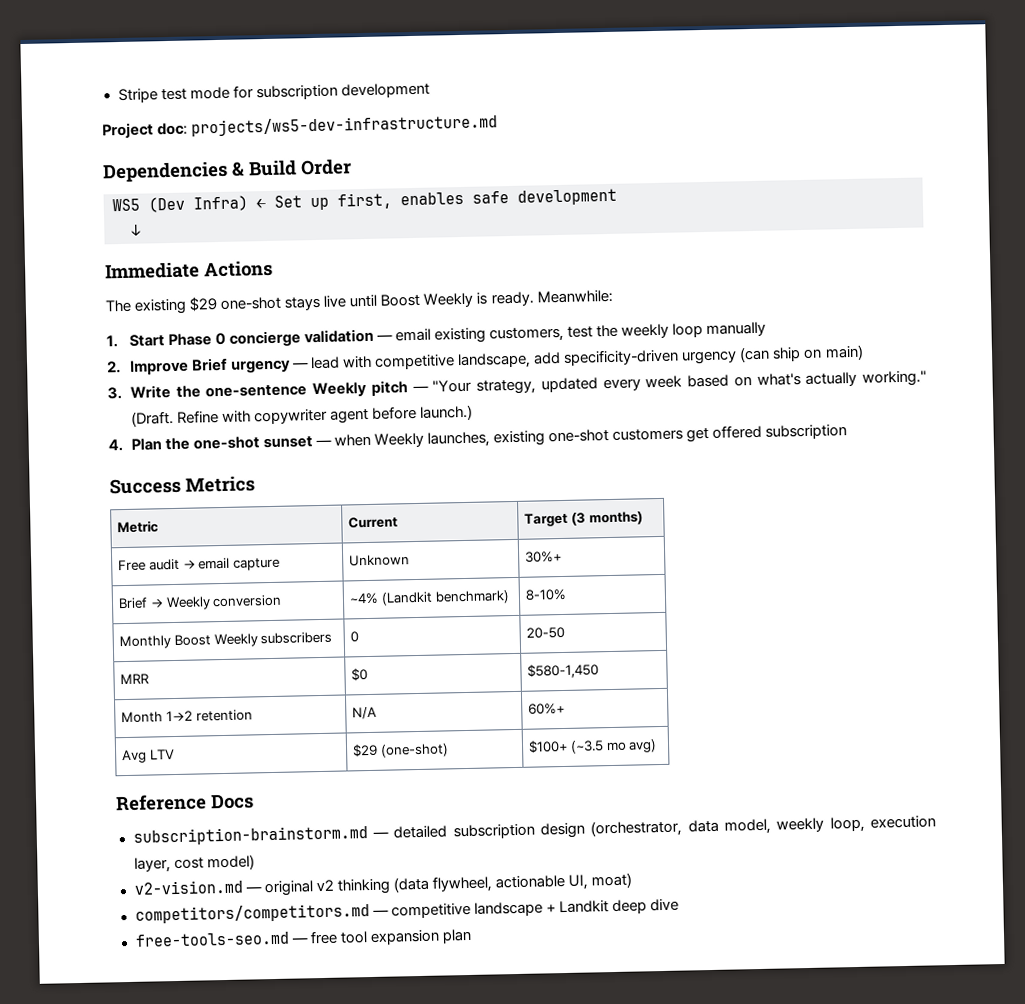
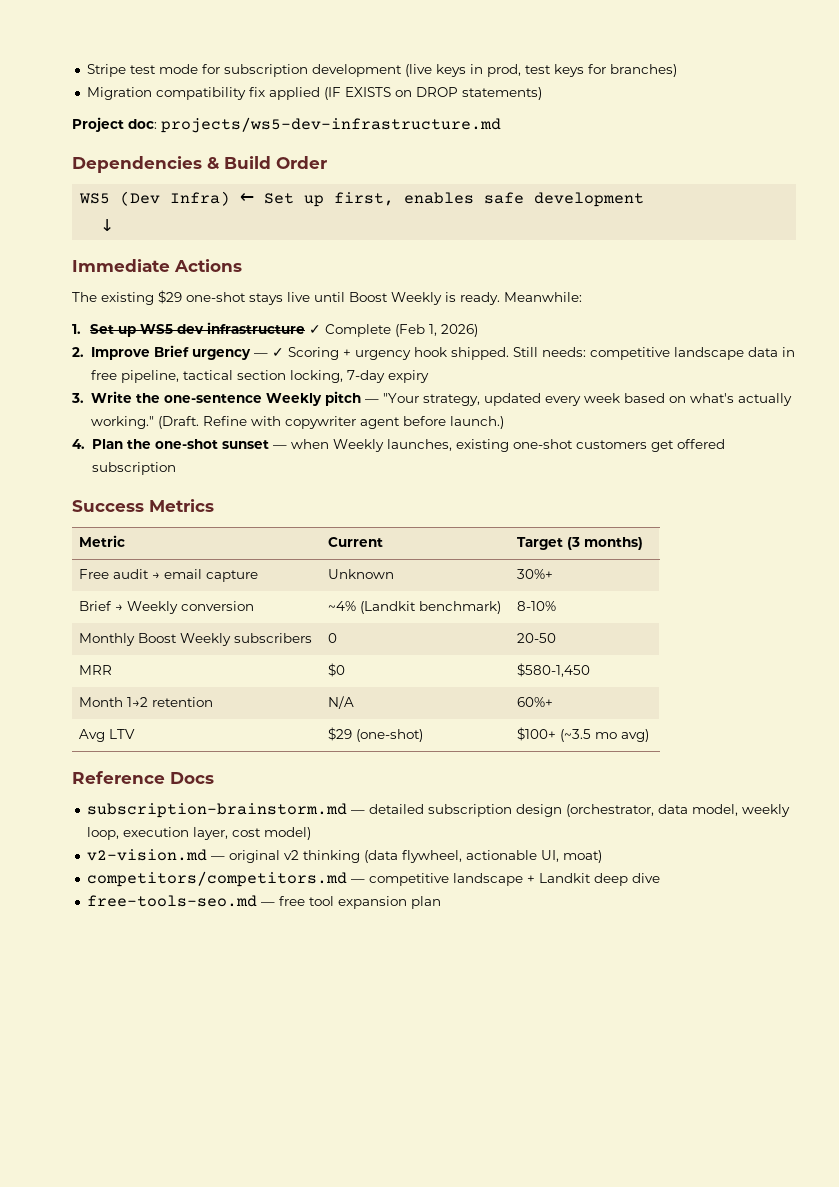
- Stripe test mode for subscription development
+ Stripe test mode for subscription development (live keys in prod, test keys for branches)
+ Migration compatibility fix applied (IF EXISTS on DROP statements)
- 1. Start Phase 0 concierge validation — email existing customers, test the weekly loop manually
+ 1. Set up WS5 dev infrastructure ✓ Complete (Feb 1, 2026)
- 2. Improve Brief urgency — lead with competitive landscape, add specificity-driven urgency (can ship on main)
+ 2. Improve Brief urgency — ✓ Scoring + urgency hook shipped. Still needs: competitive landscape data in free pipeline, tactical section locking, 7-day expiry

